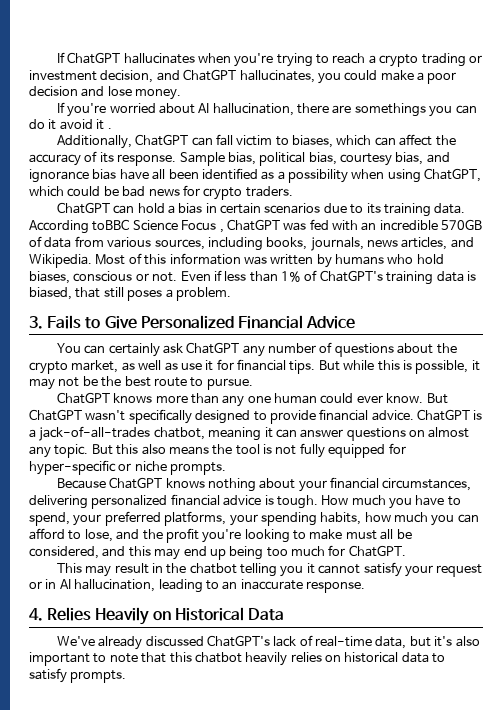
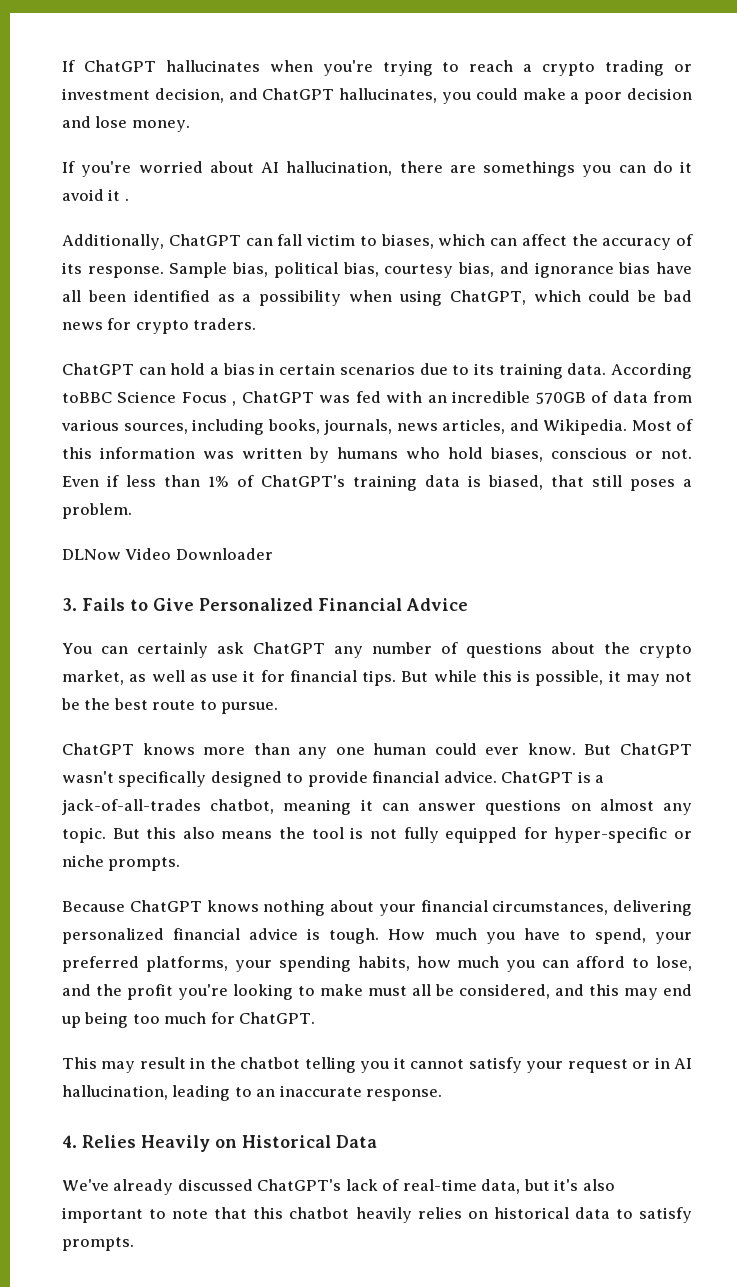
+ DLNow Video Downloader

